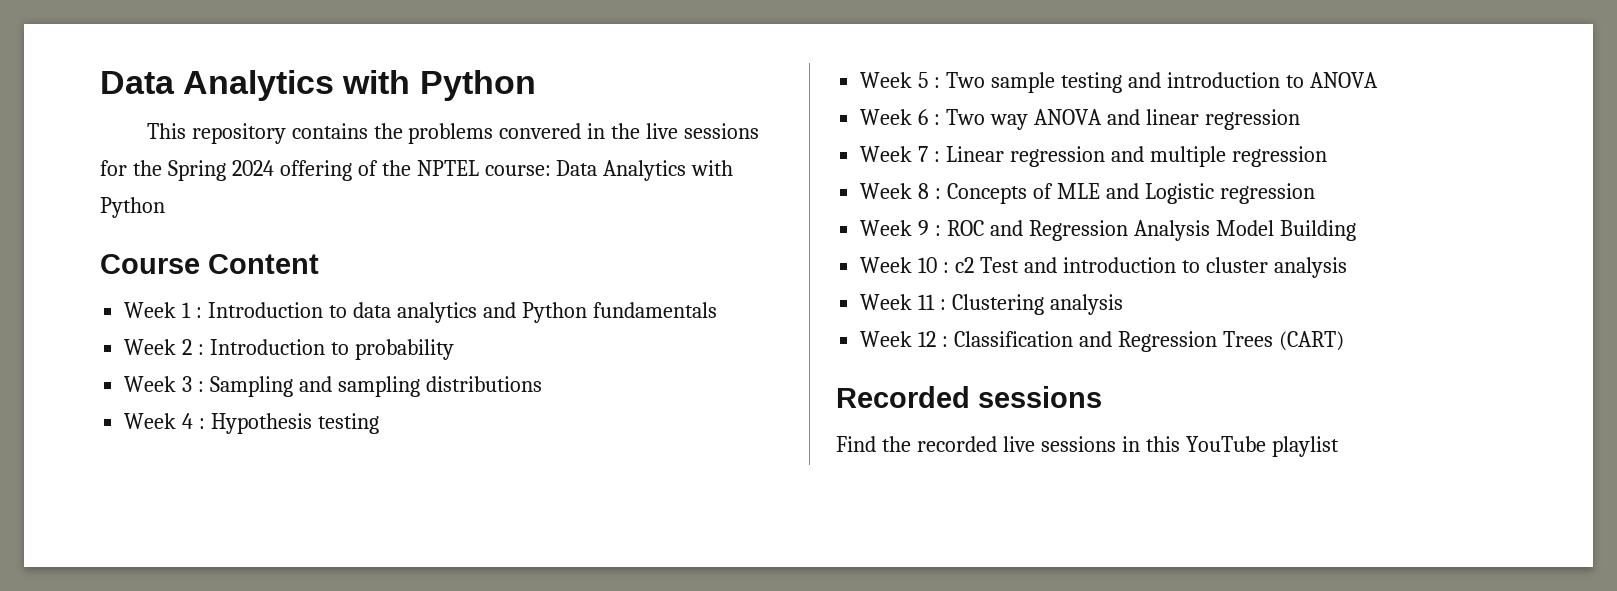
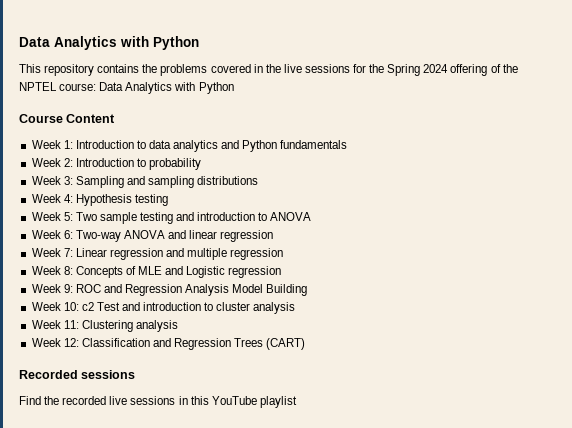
- This repository contains the problems convered in the live sessions for the Spring 2024 offering of the NPTEL course: Data Analytics with Python
+ This repository contains the problems covered in the live sessions for the Spring 2024 offering of the NPTEL course: Data Analytics with Python
- Week 1 : Introduction to data analytics and Python fundamentals
+ Week 1: Introduction to data analytics and Python fundamentals
- Week 2 : Introduction to probability
+ Week 2: Introduction to probability
- Week 3 : Sampling and sampling distributions
+ Week 3: Sampling and sampling distributions
- Week 4 : Hypothesis testing
+ Week 4: Hypothesis testing
- Week 5 : Two sample testing and introduction to ANOVA
+ Week 5: Two sample testing and introduction to ANOVA
- Week 6 : Two way ANOVA and linear regression
+ Week 6: Two-way ANOVA and linear regression
- Week 7 : Linear regression and multiple regression
+ Week 7: Linear regression and multiple regression
- Week 8 : Concepts of MLE and Logistic regression
+ Week 8: Concepts of MLE and Logistic regression
- Week 9 : ROC and Regression Analysis Model Building
+ Week 9: ROC and Regression Analysis Model Building
- Week 10 : c2 Test and introduction to cluster analysis
+ Week 10: c2 Test and introduction to cluster analysis
- Week 11 : Clustering analysis
+ Week 11: Clustering analysis
- Week 12 : Classification and Regression Trees (CART)
+ Week 12: Classification and Regression Trees (CART)

